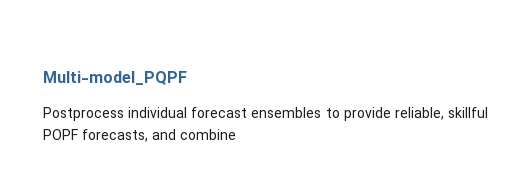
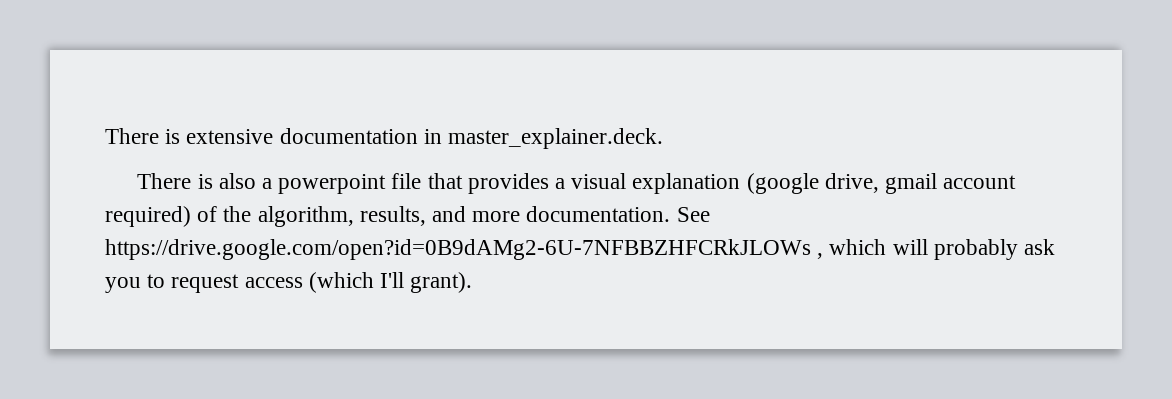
- Multi-model_PQPF
- Postprocess individual forecast ensembles to provide reliable, skillful POPF forecasts, and combine
+ There is extensive documentation in master_explainer.deck.
+ There is also a powerpoint file that provides a visual explanation (google drive, gmail account required) of the algorithm, results, and more documentation. See https://drive.google.com/open?id=0B9dAMg2-6U-7NFBBZHFCRkJLOWs , which will probably ask you to request access (which I'll grant).

